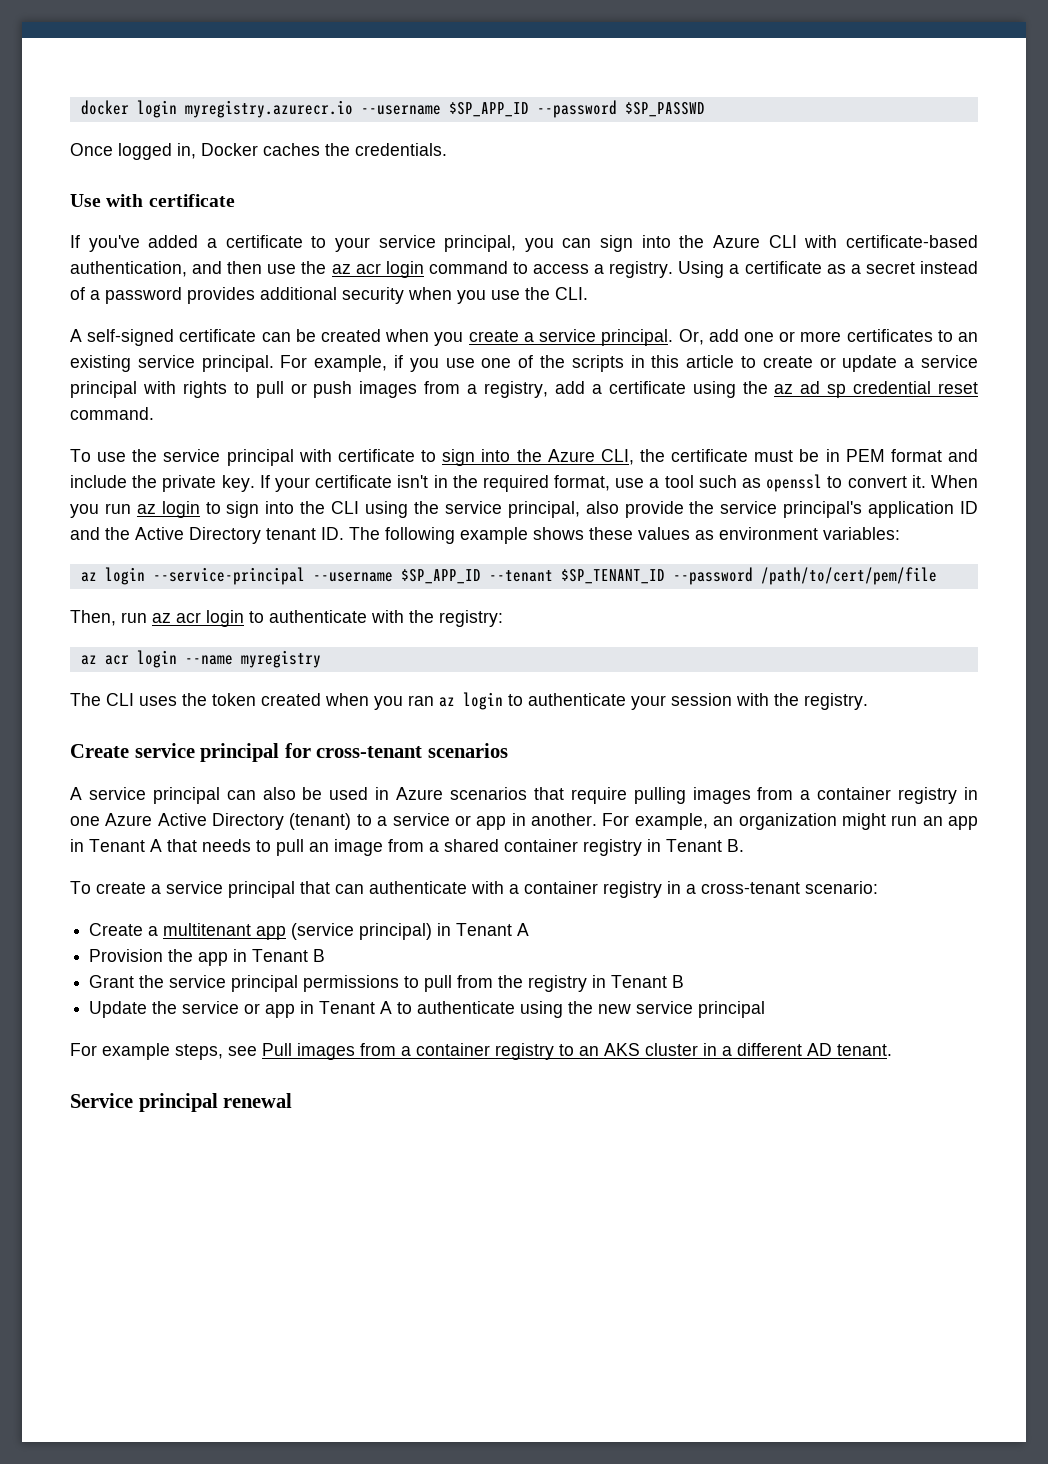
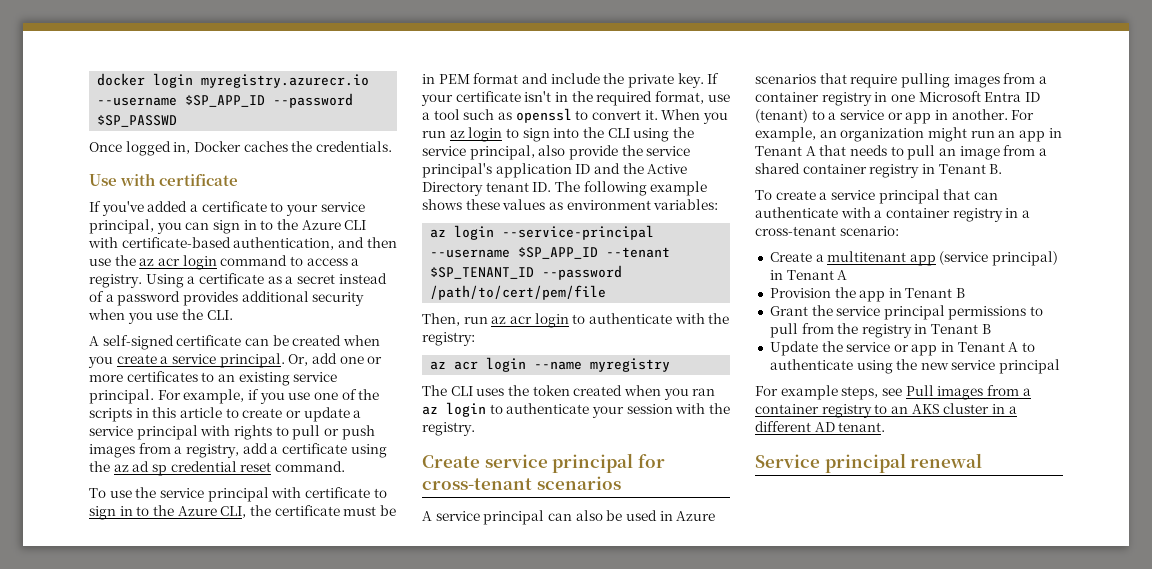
- If you've added a certificate to your service principal, you can sign into the Azure CLI with certificate-based authentication, and then use the az acr login command to access a registry.
+ If you've added a certificate to your service principal, you can sign in to the Azure CLI with certificate-based authentication, and then use the az acr login command to access a registry.
- To use the service principal with certificate to sign into the Azure CLI, the certificate must be in PEM format and include the private key.
+ To use the service principal with certificate to sign in to the Azure CLI, the certificate must be in PEM format and include the private key.
- A service principal can also be used in Azure scenarios that require pulling images from a container registry in one Azure Active Directory (tenant) to a service or app in another.
+ A service principal can also be used in Azure scenarios that require pulling images from a container registry in one Microsoft Entra ID (tenant) to a service or app in another.

